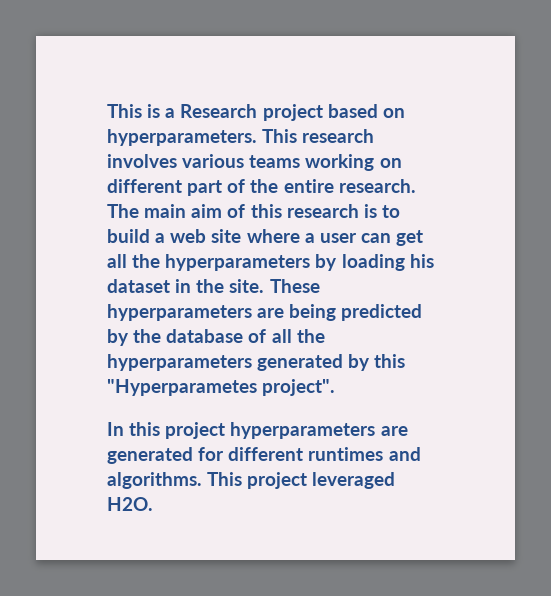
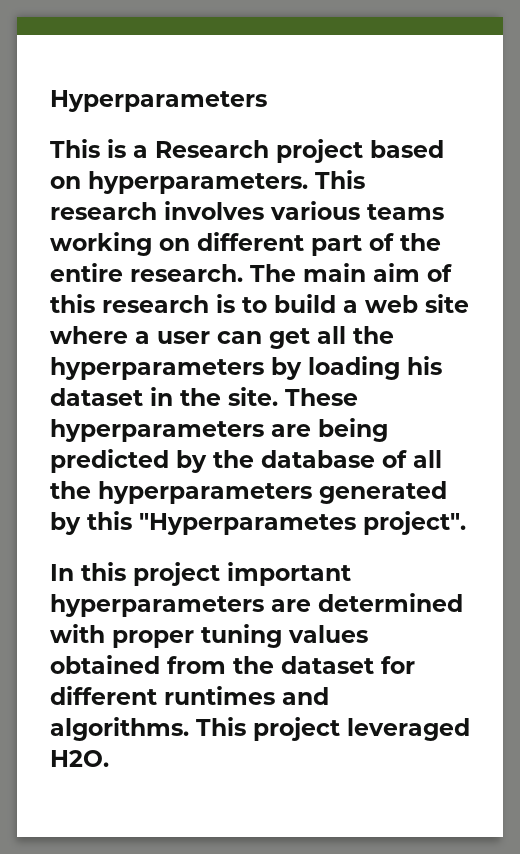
+ Hyperparameters
- In this project hyperparameters are generated for different runtimes and algorithms.
+ In this project important hyperparameters are determined with proper tuning values obtained from the dataset for different runtimes and algorithms.

